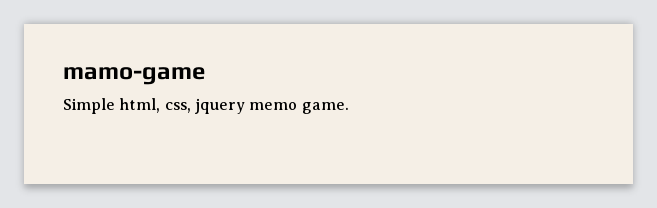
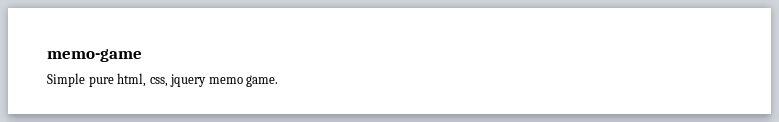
- mamo-game
+ memo-game
- Simple html, css, jquery memo game.
+ Simple pure html, css, jquery memo game.

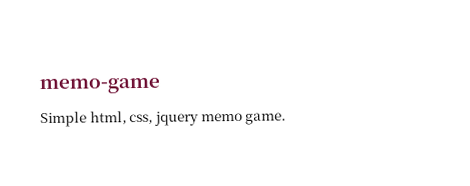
- Simple pure html, css, jquery memo game.
+ Simple html, css, jquery memo game.

